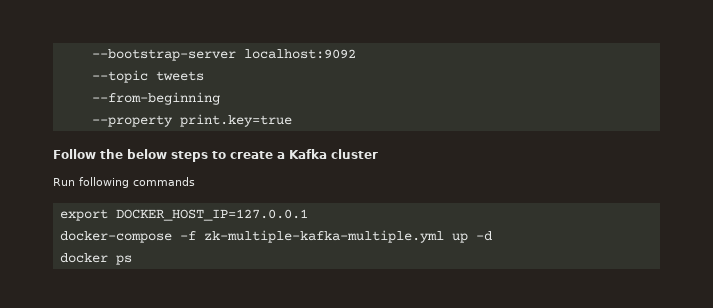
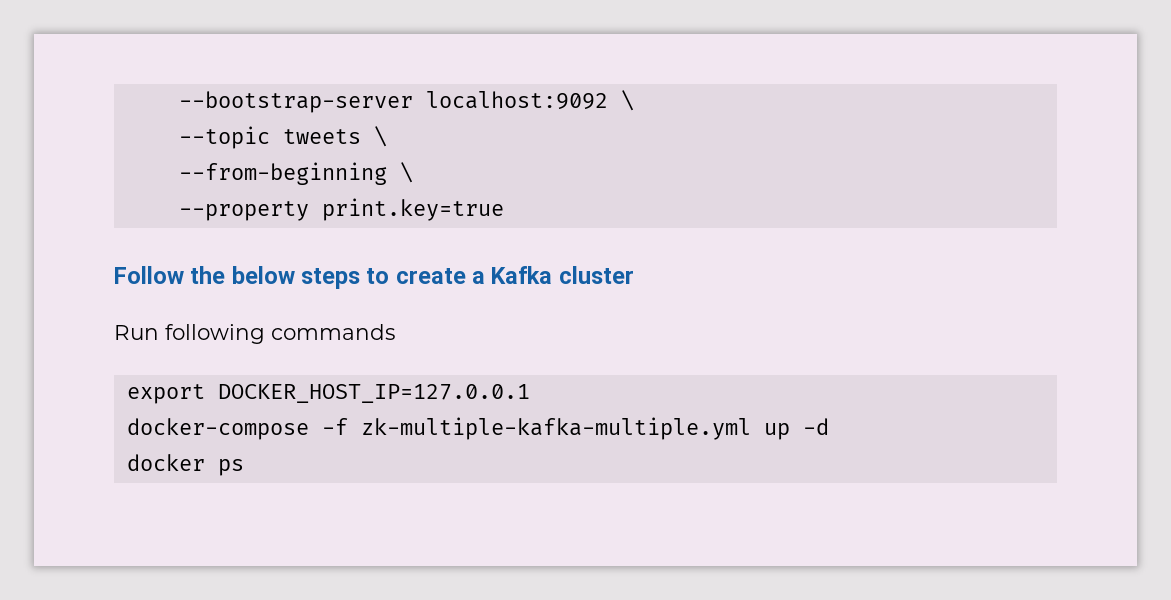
- --bootstrap-server localhost:9092
+ --bootstrap-server localhost:9092 \
- --topic tweets
+ --topic tweets \
- --from-beginning
+ --from-beginning \

